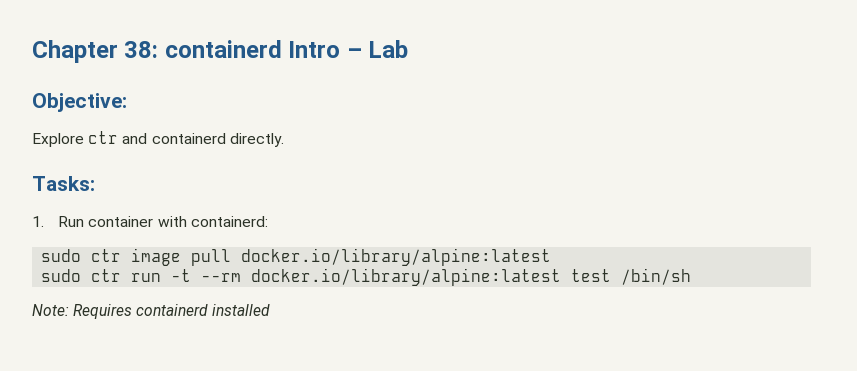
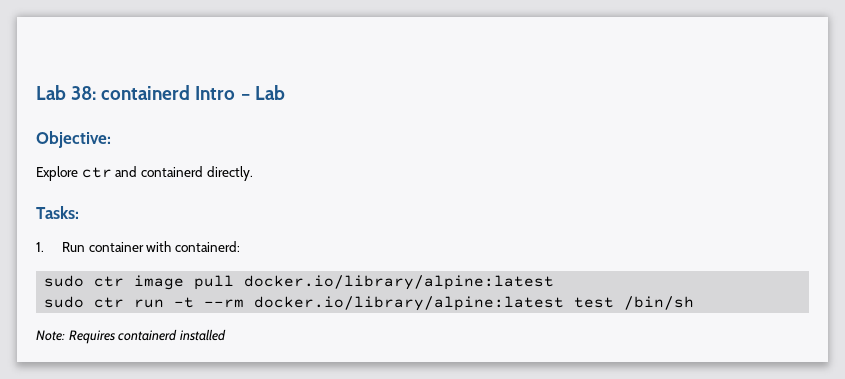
- Chapter 38: containerd Intro – Lab
+ Lab 38: containerd Intro – Lab

